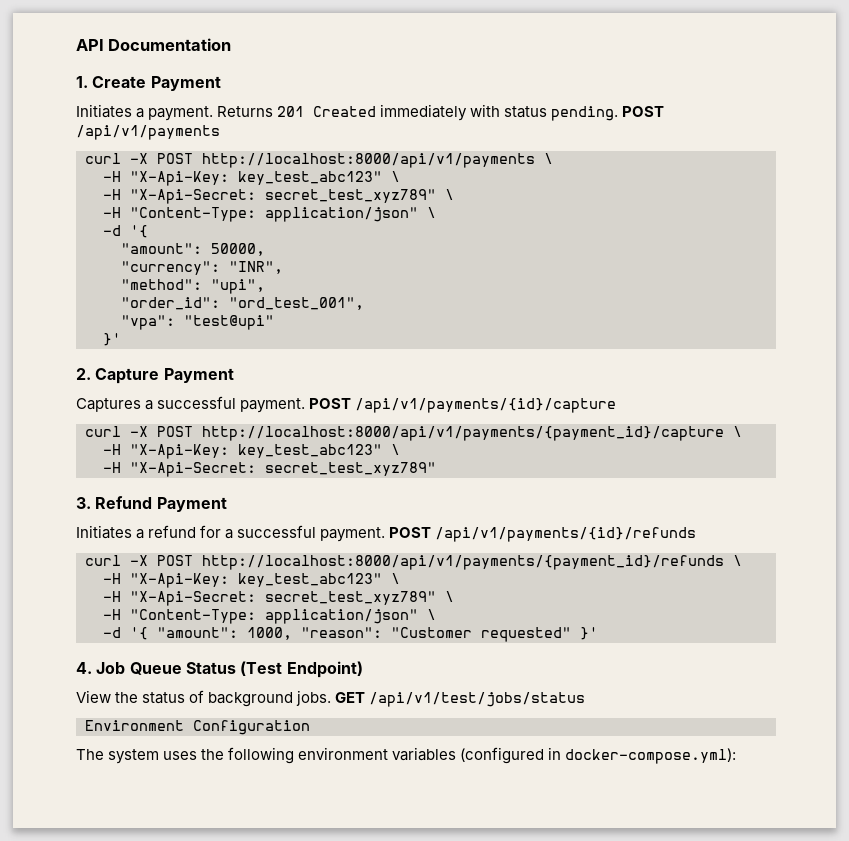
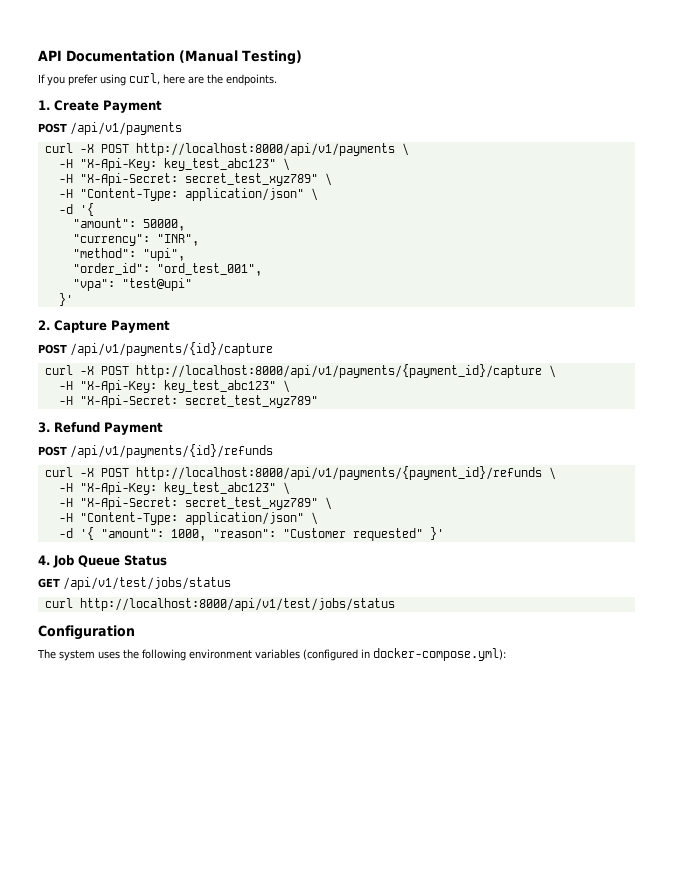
- API Documentation
+ API Documentation (Manual Testing)
+ If you prefer using curl, here are the endpoints.
  1. Create Payment
- Initiates a payment. Returns 201 Created immediately with status pending. POST /api/v1/payments
+ POST /api/v1/payments
- Captures a successful payment.
- Initiates a refund for a successful payment.
- 4. Job Queue Status (Test Endpoint)
- View the status of background jobs. GET /api/v1/test/jobs/status
+ 4. Job Queue Status
+ GET /api/v1/test/jobs/status
- Environment Configuration
+ curl http://localhost:8000/api/v1/test/jobs/status
+ Configuration

